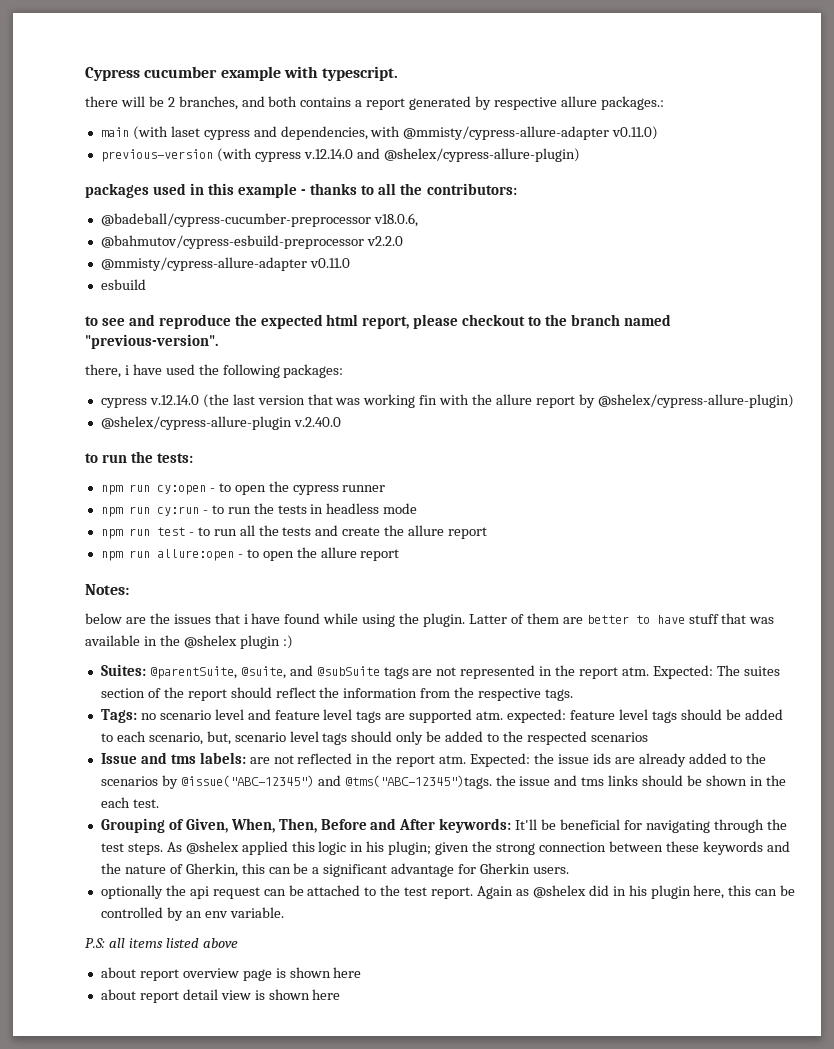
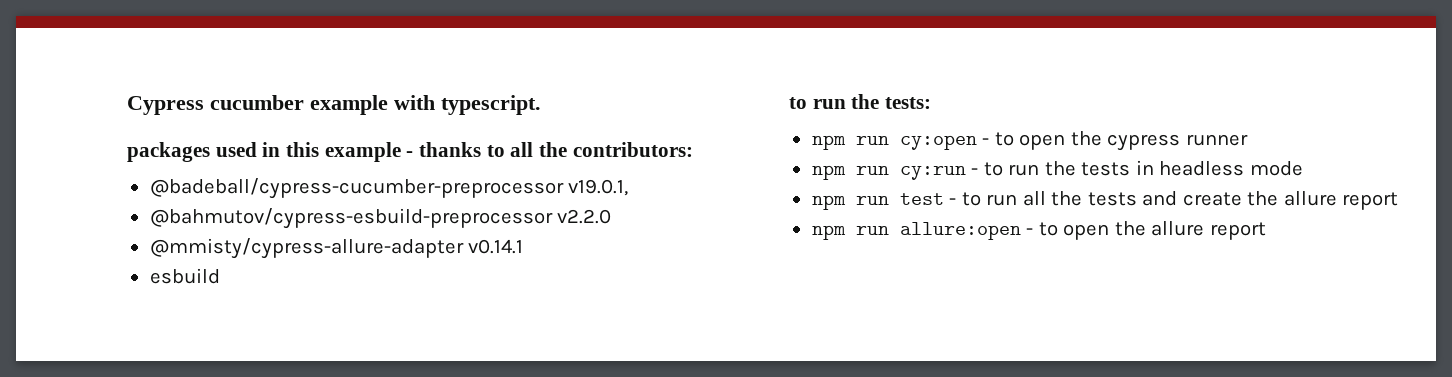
- there will be 2 branches, and both contains a report generated by respective allure packages.:
- main (with laset cypress and dependencies, with @mmisty/cypress-allure-adapter v0.11.0)
- previous-version (with cypress v.12.14.0 and @shelex/cypress-allure-plugin)
- @badeball/cypress-cucumber-preprocessor v18.0.6,
+ @badeball/cypress-cucumber-preprocessor v19.0.1,
- @mmisty/cypress-allure-adapter v0.11.0
+ @mmisty/cypress-allure-adapter v0.14.1
- to see and reproduce the expected html report, please checkout to the branch named "previous-version".
- there, i have used the following packages:
- cypress v.12.14.0 (the last version that was working fin with the allure report by @shelex/cypress-allure-plugin)
- @shelex/cypress-allure-plugin v.2.40.0
- Notes:
- below are the issues that i have found while using the plugin. Latter of them are better to have stuff that was available in the @shelex plugin :)
- Suites: @parentSuite, @suite, and @subSuite tags are not represented in the report atm. Expected: The suites section of the report should reflect the information from the respective tags.
- Tags: no scenario level and feature level tags are supported atm. expected: feature level tags should be added to each scenario, but, scenario level tags should only be added to the respected scenarios
- Issue and tms labels: are not reflected in the report atm. Expected: the issue ids are already added to the scenarios by @issue("ABC-12345") and @tms("ABC-12345")tags. the issue and tms links should be shown in the each test.
- Grouping of Given, When, Then, Before and After keywords: It'll be beneficial for navigating through the test steps. As @shelex applied this logic in his plugin; given the strong connection between these keywords and the nature of Gherkin, this can be a significant advantage for Gherkin users.
- optionally the api request can be attached to the test report. Again as @shelex did in his plugin here, this can be controlled by an env variable.
- P.S: all items listed above
- about report overview page is shown here
- about report detail view is shown here

